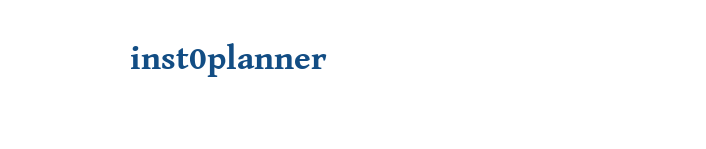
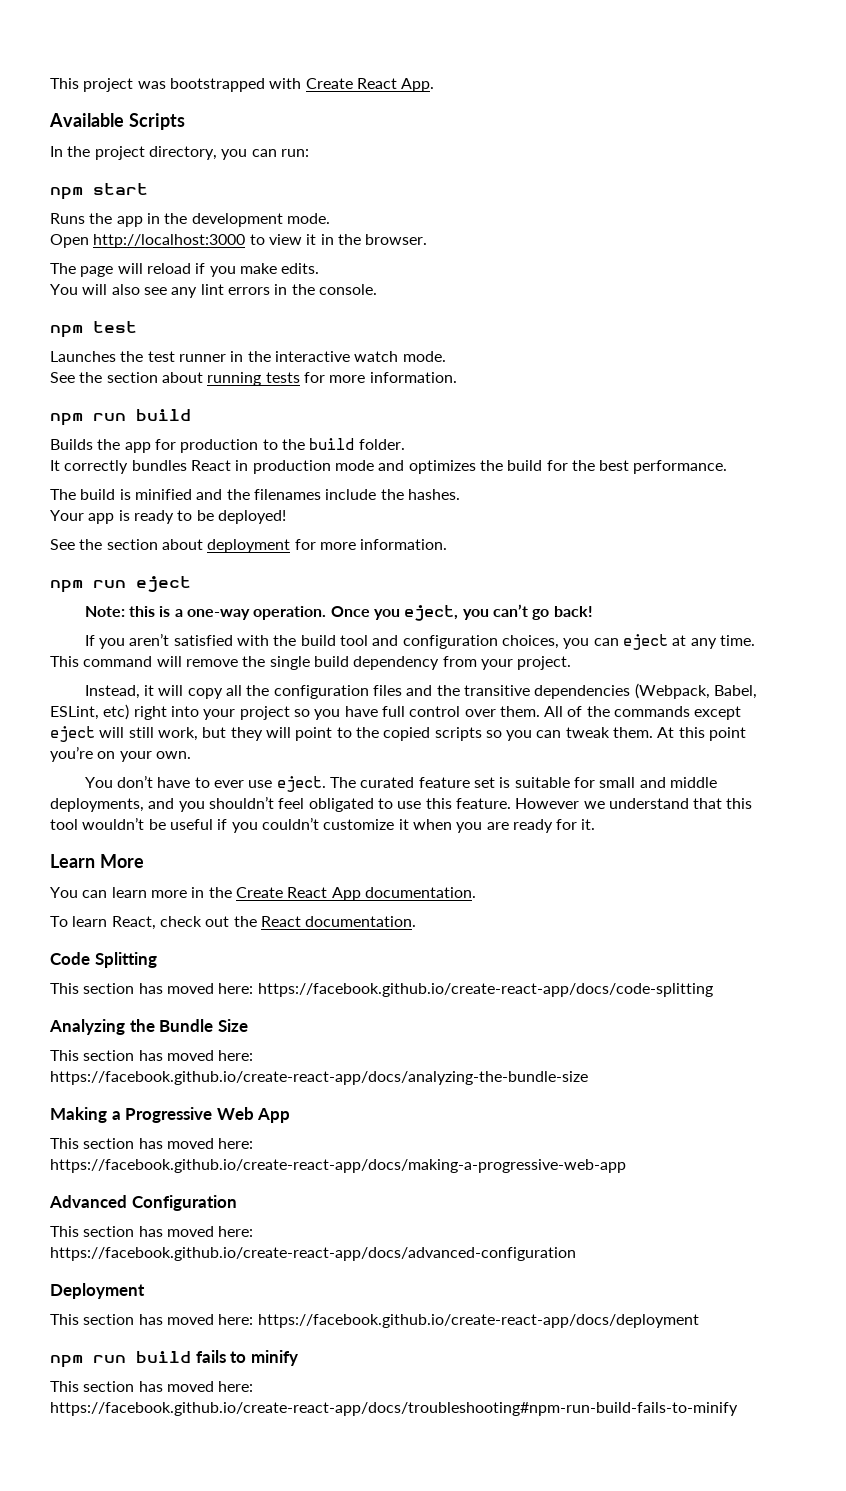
- inst0planner
+ This project was bootstrapped with Create React App.
+ Available Scripts
+ In the project directory, you can run:
+ npm start
+ Runs the app in the development mode.
+ Open http://localhost:3000 to view it in the browser.
+ The page will reload if you make edits.
+ You will also see any lint errors in the console.
+ npm test
+ Launches the test runner in the interactive watch mode.
+ See the section about running tests for more information.
+ npm run build
+ Builds the app for production to the build folder.
+ It correctly bundles React in production mode and optimizes the build for the best performance.
+ The build is minified and the filenames include the hashes.
+ Your app is ready to be deployed!
+ See the section about deployment for more information.
+ npm run eject
+ Note: this is a one-way operation. Once you eject, you can’t go back!
+ If you aren’t satisfied with the build tool and configuration choices, you can eject at any time. This command will remove the single build dependency from your project.
+ Instead, it will copy all the configuration files and the transitive dependencies (Webpack, Babel, ESLint, etc) right into your project so you have full control over them. All of the commands except eject will still work, but they will point to the copied scripts so you can tweak them. At this point you’re on your own.
+ You don’t have to ever use eject. The curated feature set is suitable for small and middle deployments, and you shouldn’t feel obligated to use this feature. However we understand that this tool wouldn’t be useful if you couldn’t customize it when you are ready for it.
+ Learn More
+ You can learn more in the Create React App documentation.
+ To learn React, check out the React documentation.
+ Code Splitting
+ This section has moved here: https://facebook.github.io/create-react-app/docs/code-splitting
+ Analyzing the Bundle Size
+ This section has moved here: https://facebook.github.io/create-react-app/docs/analyzing-the-bundle-size
+ Making a Progressive Web App
+ This section has moved here: https://facebook.github.io/create-react-app/docs/making-a-progressive-web-app
+ Advanced Configuration
+ This section has moved here: https://facebook.github.io/create-react-app/docs/advanced-configuration
+ Deployment
+ This section has moved here: https://facebook.github.io/create-react-app/docs/deployment
+ npm run build fails to minify
+ This section has moved here: https://facebook.github.io/create-react-app/docs/troubleshooting#npm-run-build-fails-to-minify

